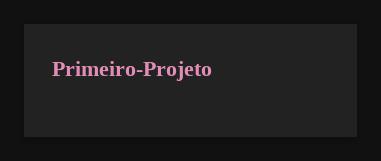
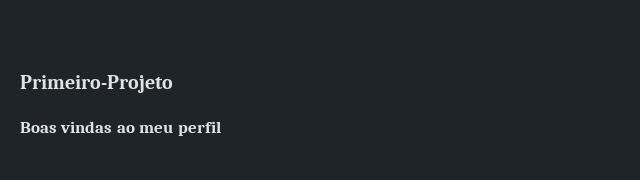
+ Boas vindas ao meu perfil

